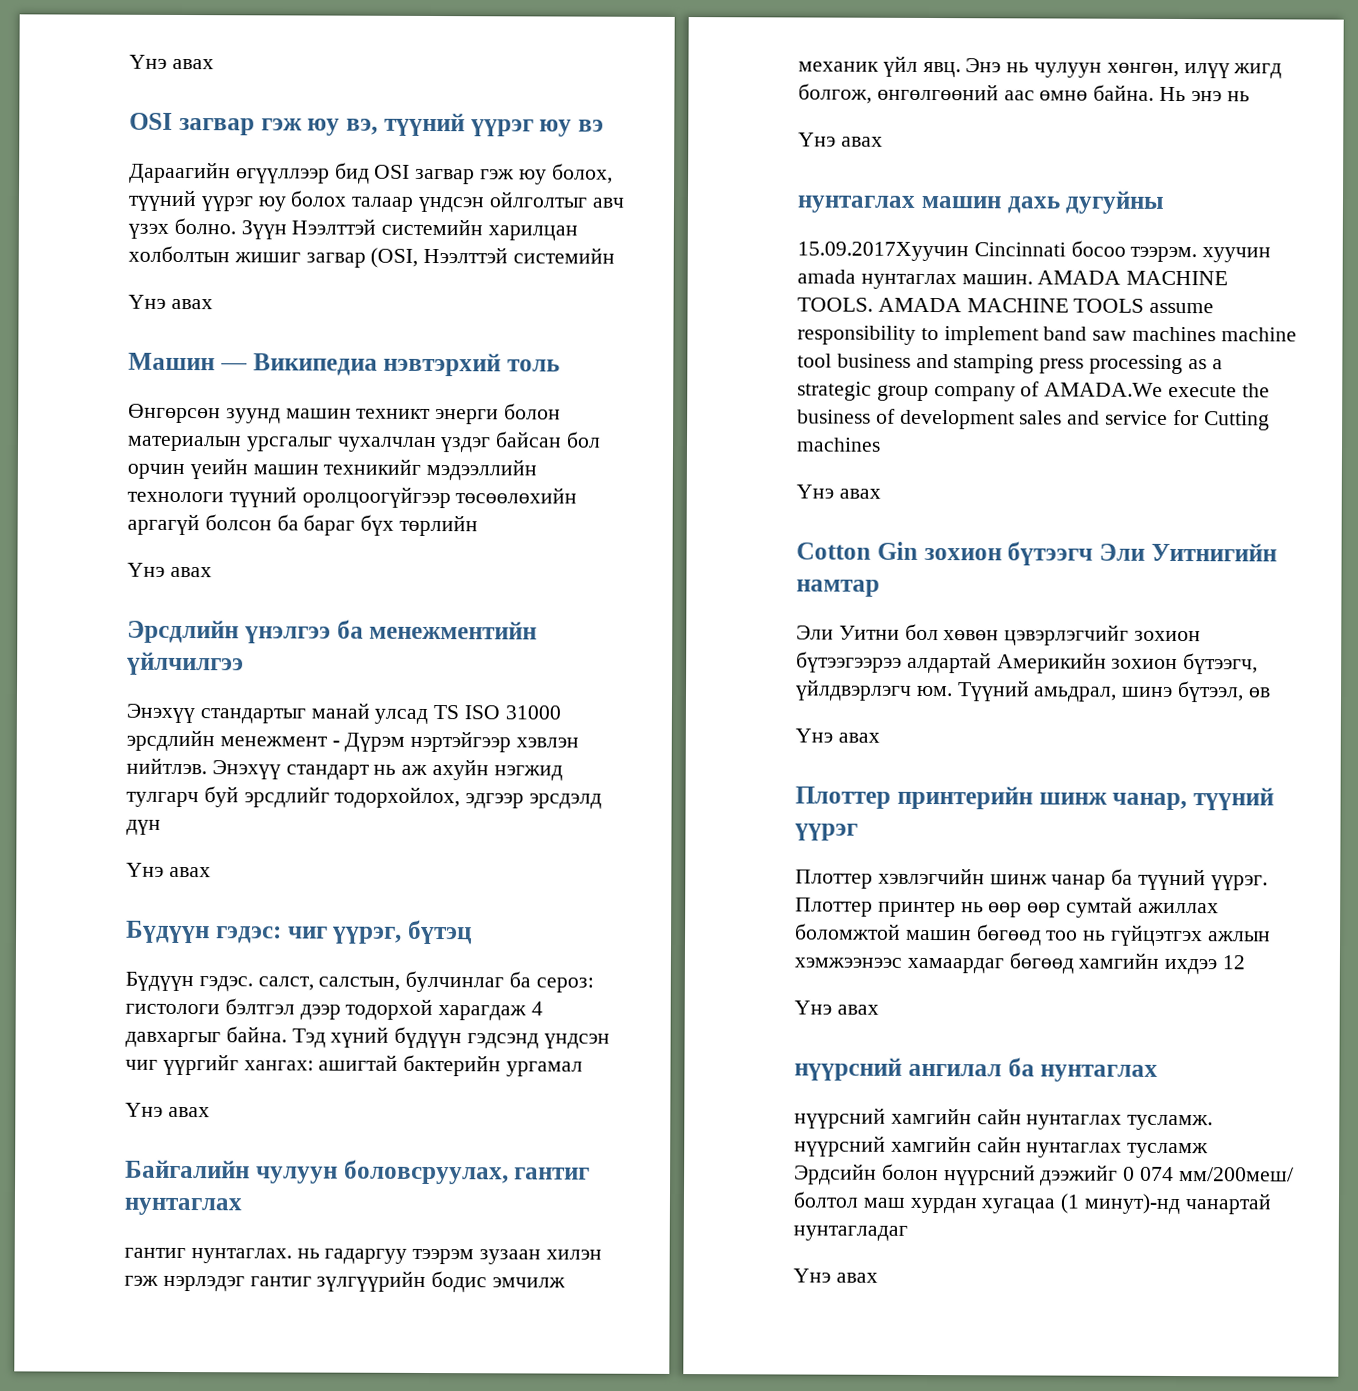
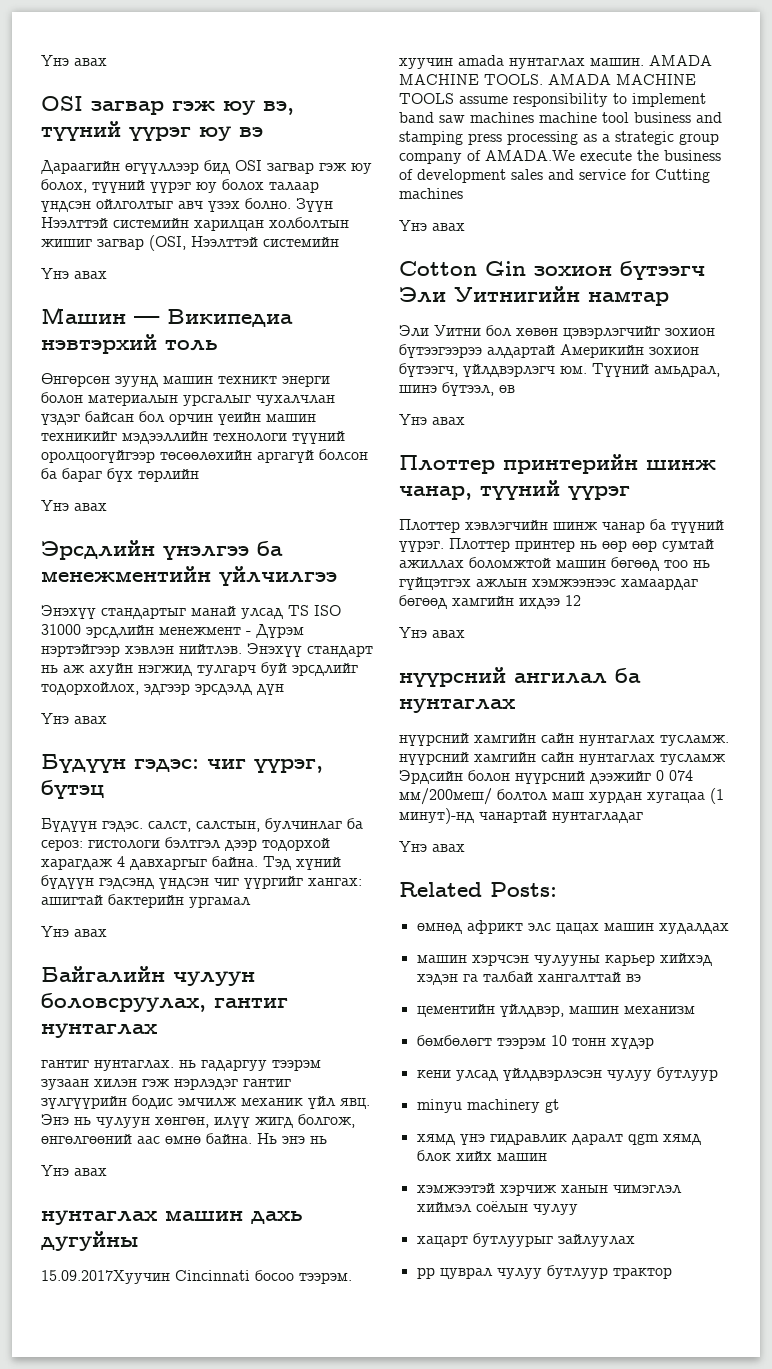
+ Related Posts:
+ өмнөд африкт элс цацах машин худалдах
+ машин хэрчсэн чулууны карьер хийхэд хэдэн га талбай хангалттай вэ
+ цементийн үйлдвэр, машин механизм
+ бөмбөлөгт тээрэм 10 тонн хүдэр
+ кени улсад үйлдвэрлэсэн чулуу бутлуур
+ minyu machinery gt
+ хямд үнэ гидравлик даралт qgm хямд блок хийх машин
+ хэмжээтэй хэрчиж ханын чимэглэл хиймэл соёлын чулуу
+ хацарт бутлуурыг зайлуулах
+ pp цуврал чулуу бутлуур трактор

